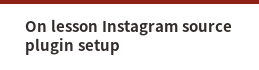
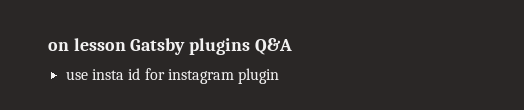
- On lesson Instagram source plugin setup
+ on lesson Gatsby plugins Q&A
+ use insta id for instagram plugin

